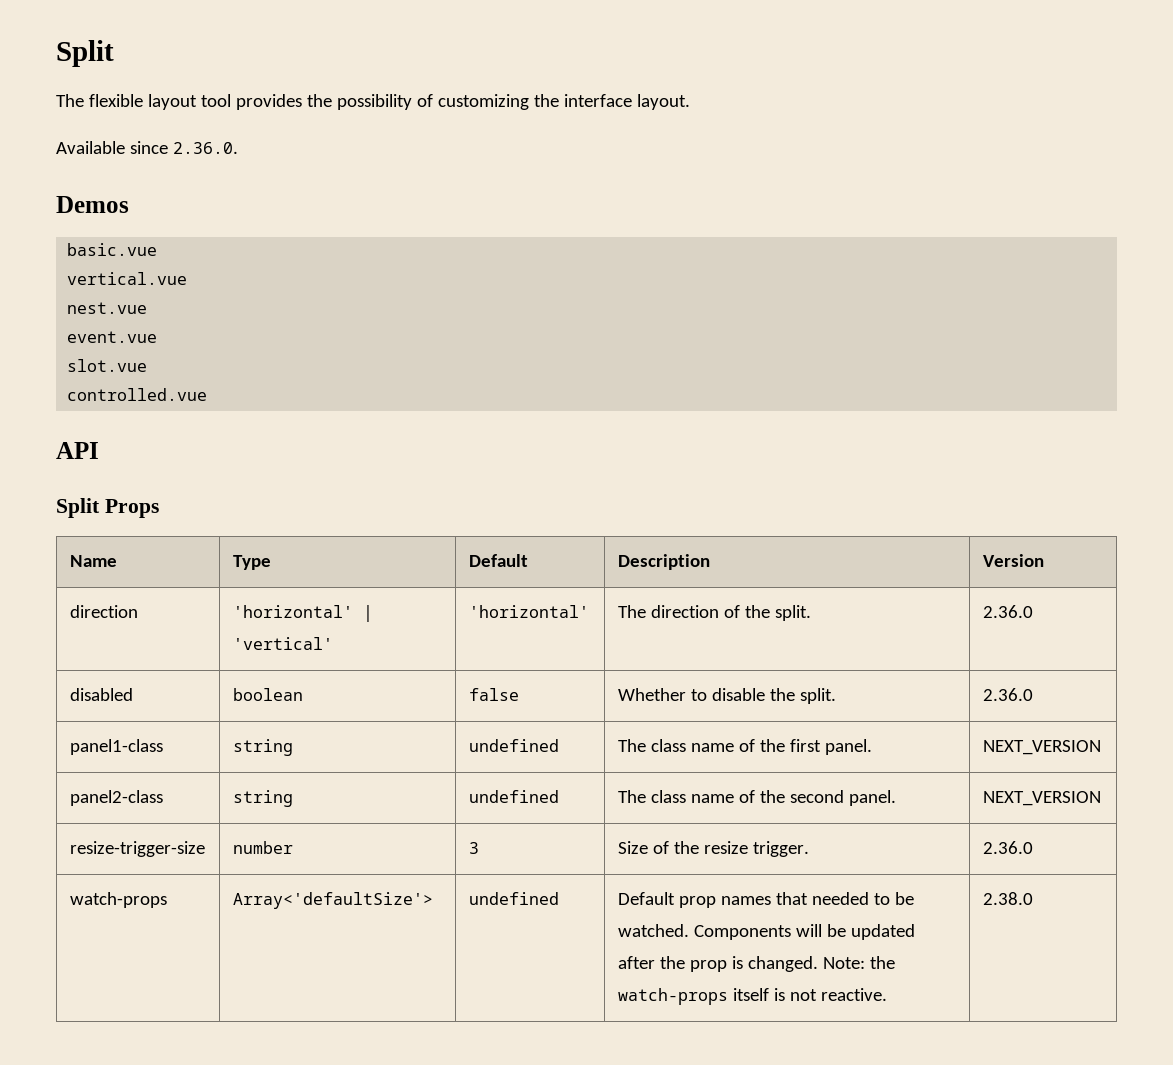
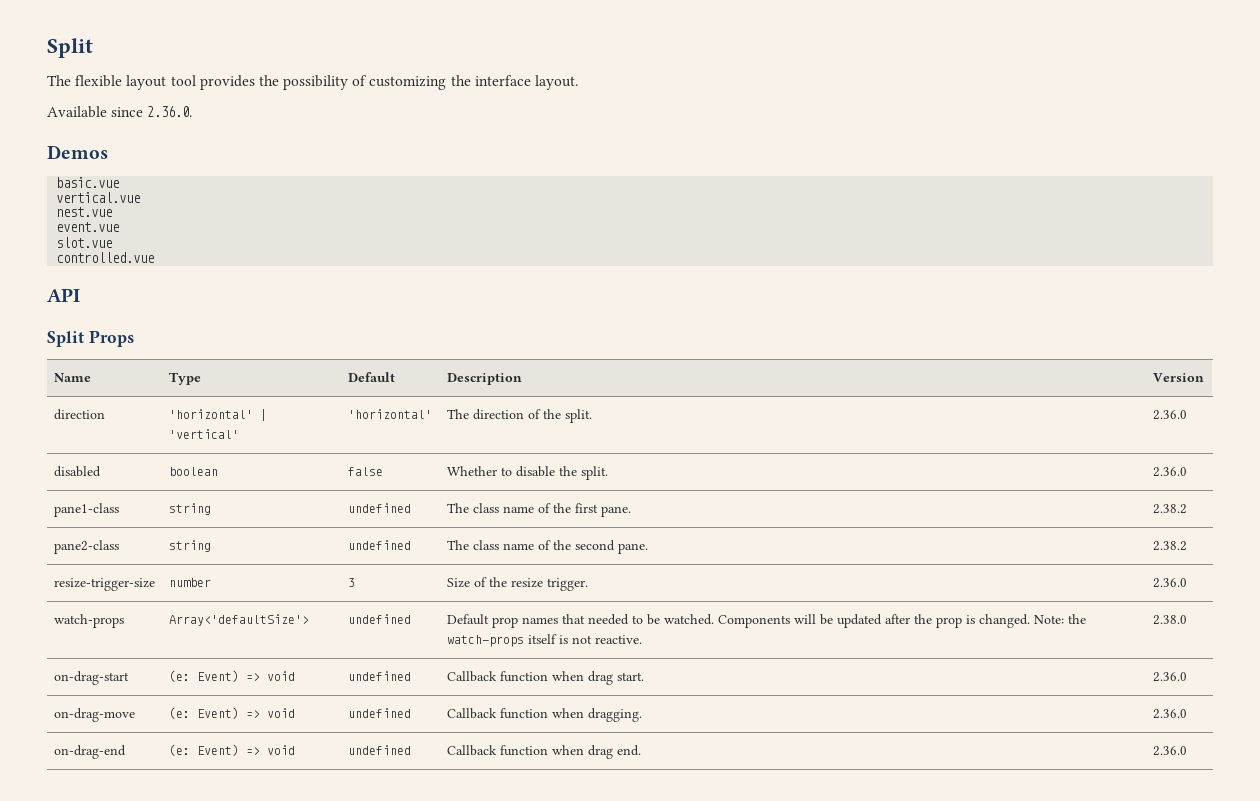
- panel1-class | string | undefined | The class name of the first panel. | NEXT_VERSION
- panel2-class | string | undefined | The class name of the second panel. | NEXT_VERSION
+ pane1-class | string | undefined | The class name of the first pane. | 2.38.2
+ pane2-class | string | undefined | The class name of the second pane. | 2.38.2
+ on-drag-start | (e: Event) => void | undefined | Callback function when drag start. | 2.36.0
+ on-drag-move | (e: Event) => void | undefined | Callback function when dragging. | 2.36.0
+ on-drag-end | (e: Event) => void | undefined | Callback function when drag end. | 2.36.0

